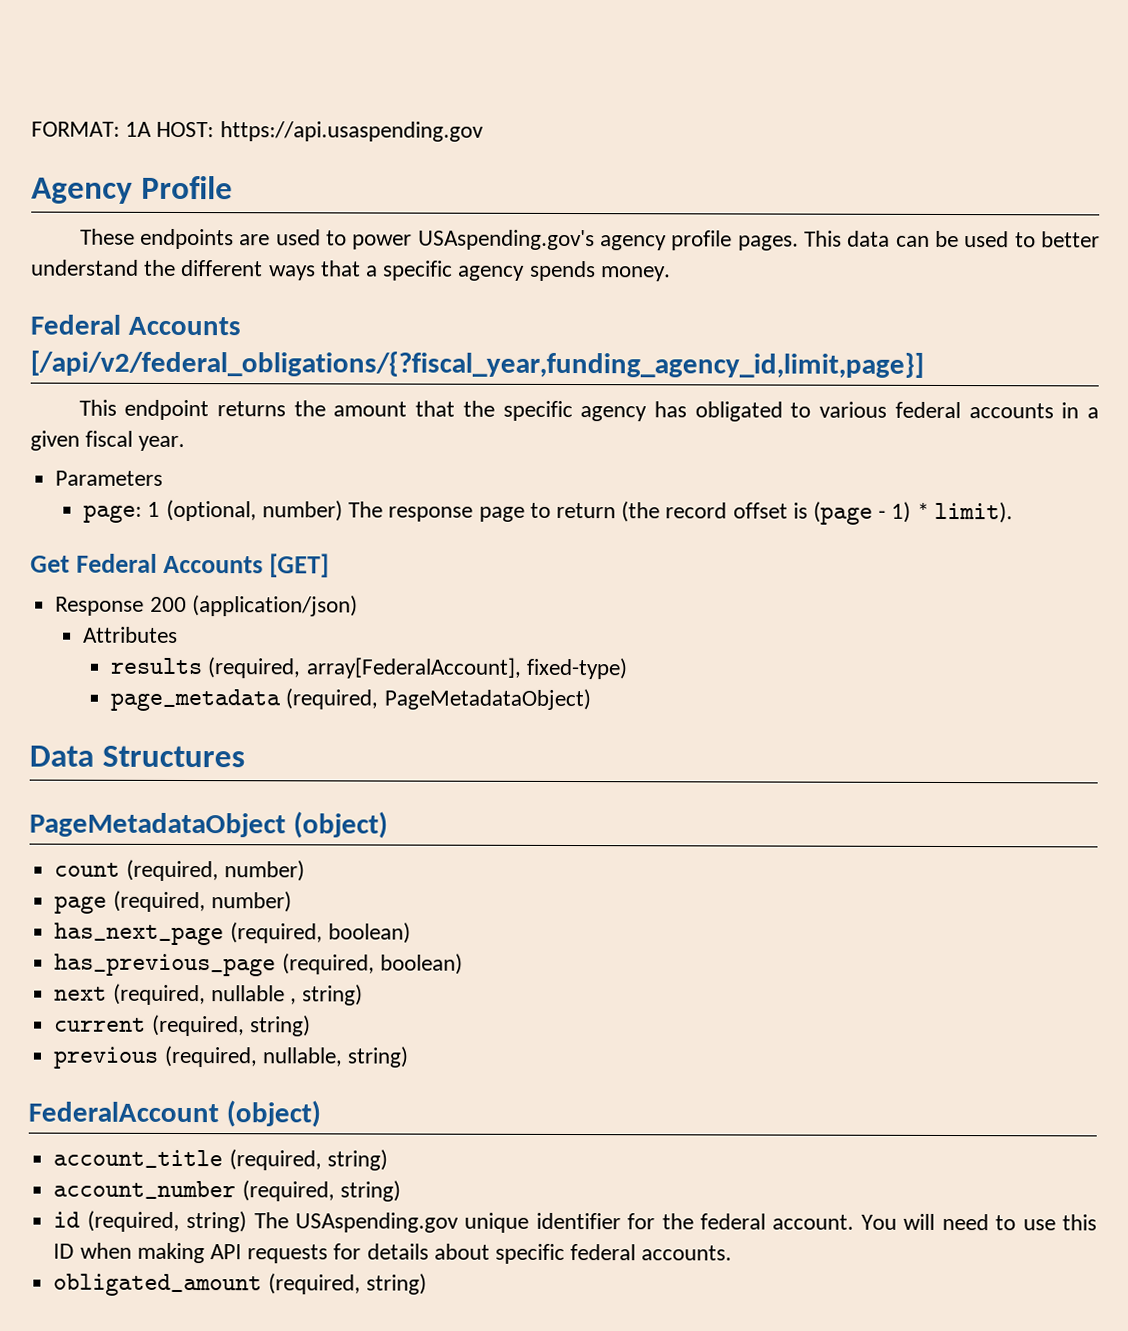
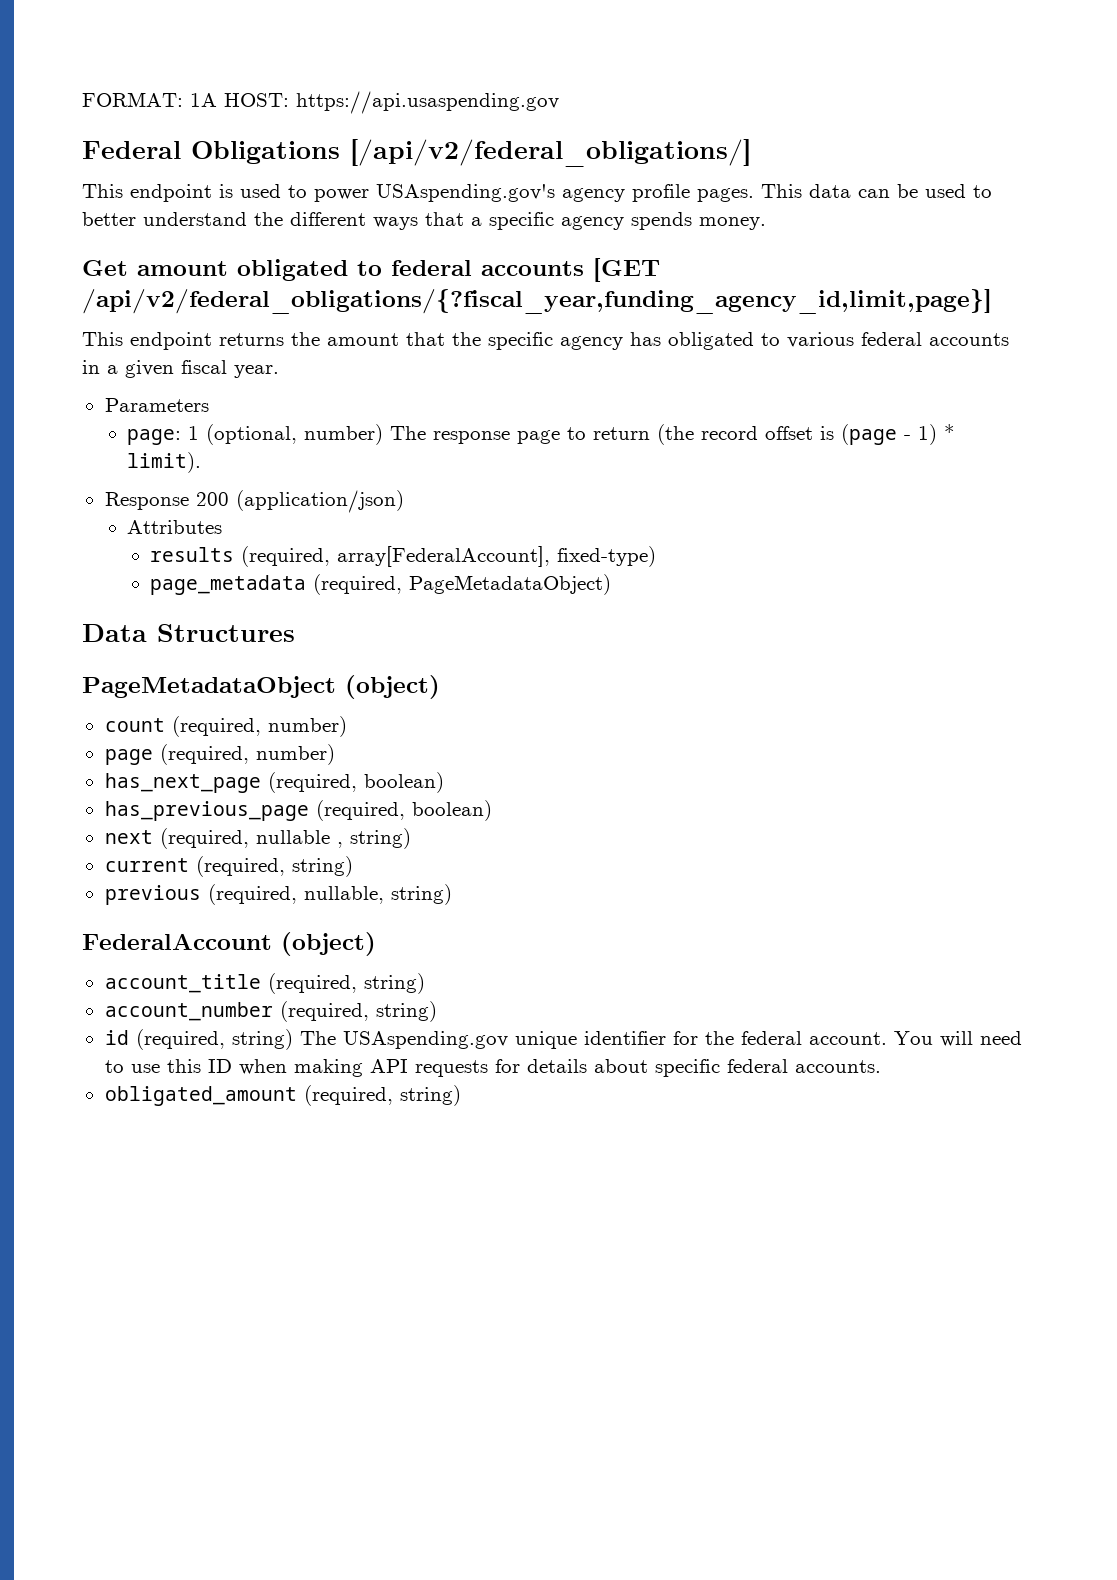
- Agency Profile
- These endpoints are used to power USAspending.gov's agency profile pages.
+ Federal Obligations [/api/v2/federal_obligations/]
+ This endpoint is used to power USAspending.gov's agency profile pages.
- Federal Accounts [/api/v2/federal_obligations/{?fiscal_year,funding_agency_id,limit,page}]
+ Get amount obligated to federal accounts [GET /api/v2/federal_obligations/{?fiscal_year,funding_agency_id,limit,page}]
- Get Federal Accounts [GET]

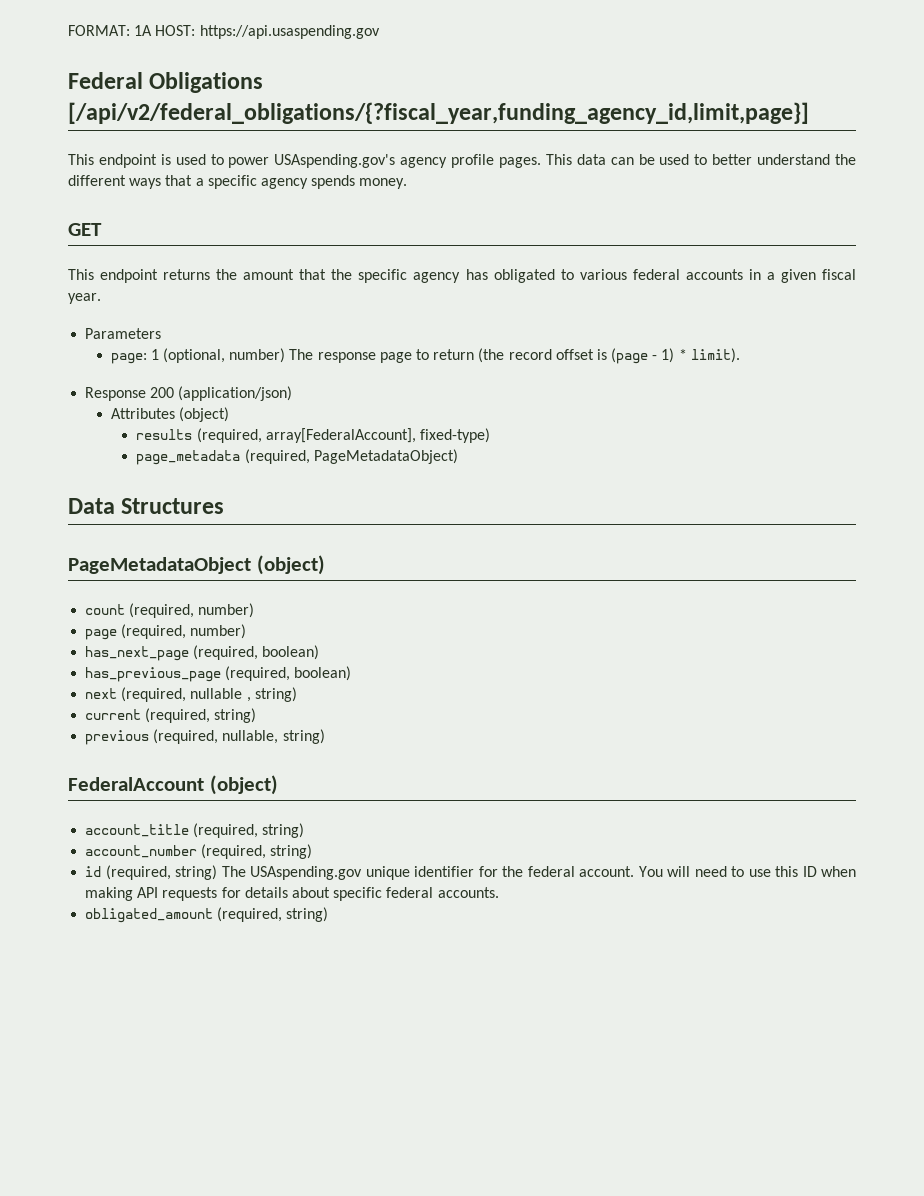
- Federal Obligations [/api/v2/federal_obligations/]
+ Federal Obligations [/api/v2/federal_obligations/{?fiscal_year,funding_agency_id,limit,page}]
- Get amount obligated to federal accounts [GET /api/v2/federal_obligations/{?fiscal_year,funding_agency_id,limit,page}]
+ GET
- Attributes
+ Attributes (object)

